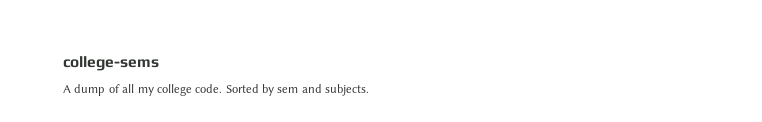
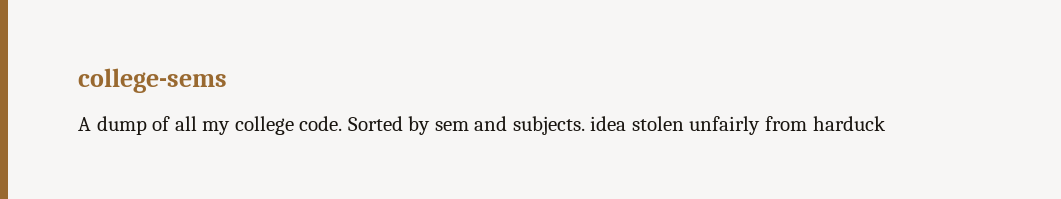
- Sorted by sem and subjects.
+ Sorted by sem and subjects. idea stolen unfairly from harduck

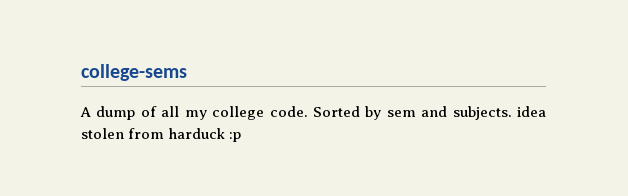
- Sorted by sem and subjects. idea stolen unfairly from harduck
+ Sorted by sem and subjects. idea stolen from harduck :p

